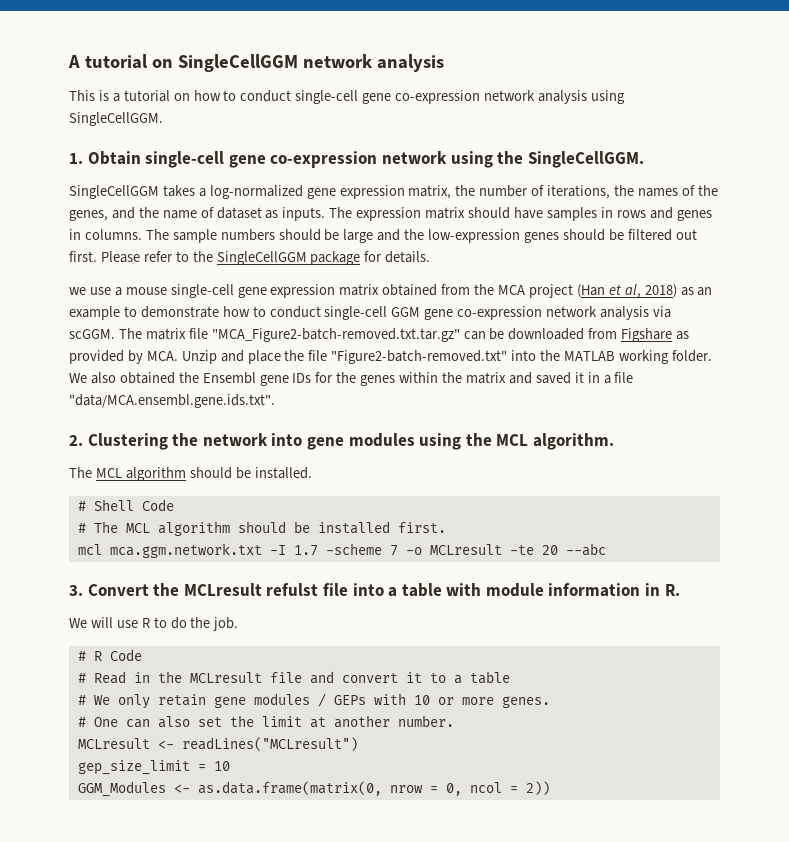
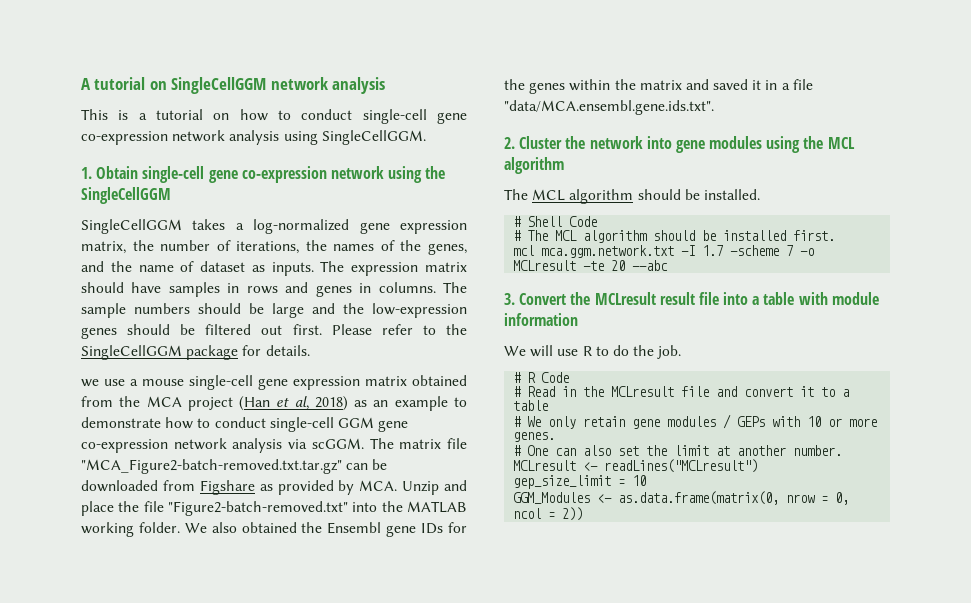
- 1. Obtain single-cell gene co-expression network using the SingleCellGGM.
+ 1. Obtain single-cell gene co-expression network using the SingleCellGGM
- 2. Clustering the network into gene modules using the MCL algorithm.
+ 2. Cluster the network into gene modules using the MCL algorithm
- 3. Convert the MCLresult refulst file into a table with module information in R.
+ 3. Convert the MCLresult result file into a table with module information

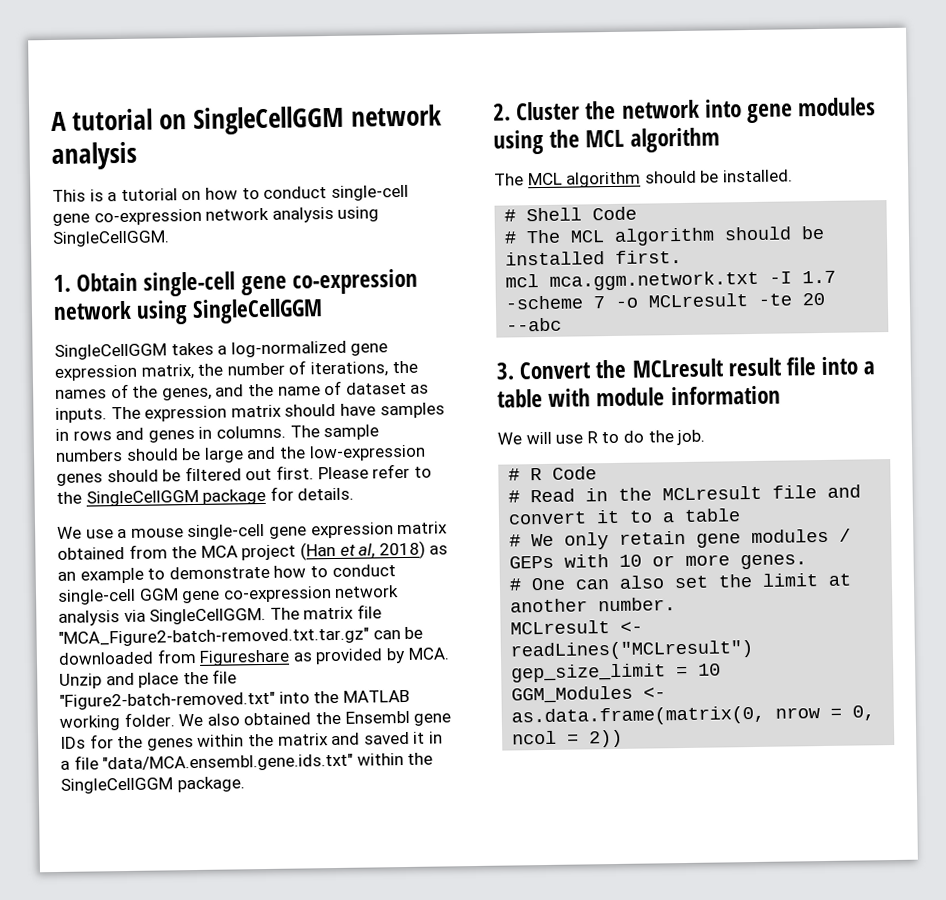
- 1. Obtain single-cell gene co-expression network using the SingleCellGGM
+ 1. Obtain single-cell gene co-expression network using SingleCellGGM
- we use a mouse single-cell gene expression matrix obtained from the MCA project (Han et al, 2018) as an example to demonstrate how to conduct single-cell GGM gene co-expression network analysis via scGGM.
+ We use a mouse single-cell gene expression matrix obtained from the MCA project (Han et al, 2018) as an example to demonstrate how to conduct single-cell GGM gene co-expression network analysis via SingleCellGGM.
- The matrix file "MCA_Figure2-batch-removed.txt.tar.gz" can be downloaded from Figshare as provided by MCA. Unzip and place the file "Figure2-batch-removed.txt" into the MATLAB working folder.
+ The matrix file "MCA_Figure2-batch-removed.txt.tar.gz" can be downloaded from Figureshare as provided by MCA. Unzip and place the file "Figure2-batch-removed.txt" into the MATLAB working folder.
- We also obtained the Ensembl gene IDs for the genes within the matrix and saved it in a file "data/MCA.ensembl.gene.ids.txt".
+ We also obtained the Ensembl gene IDs for the genes within the matrix and saved it in a file "data/MCA.ensembl.gene.ids.txt" within the SingleCellGGM package.

